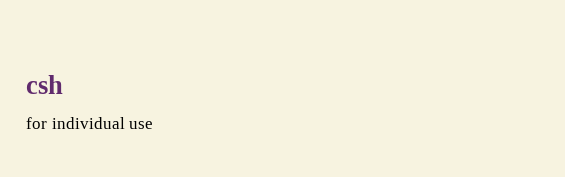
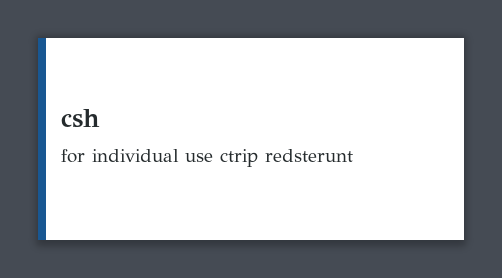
- for individual use
+ for individual use ctrip redsterunt

